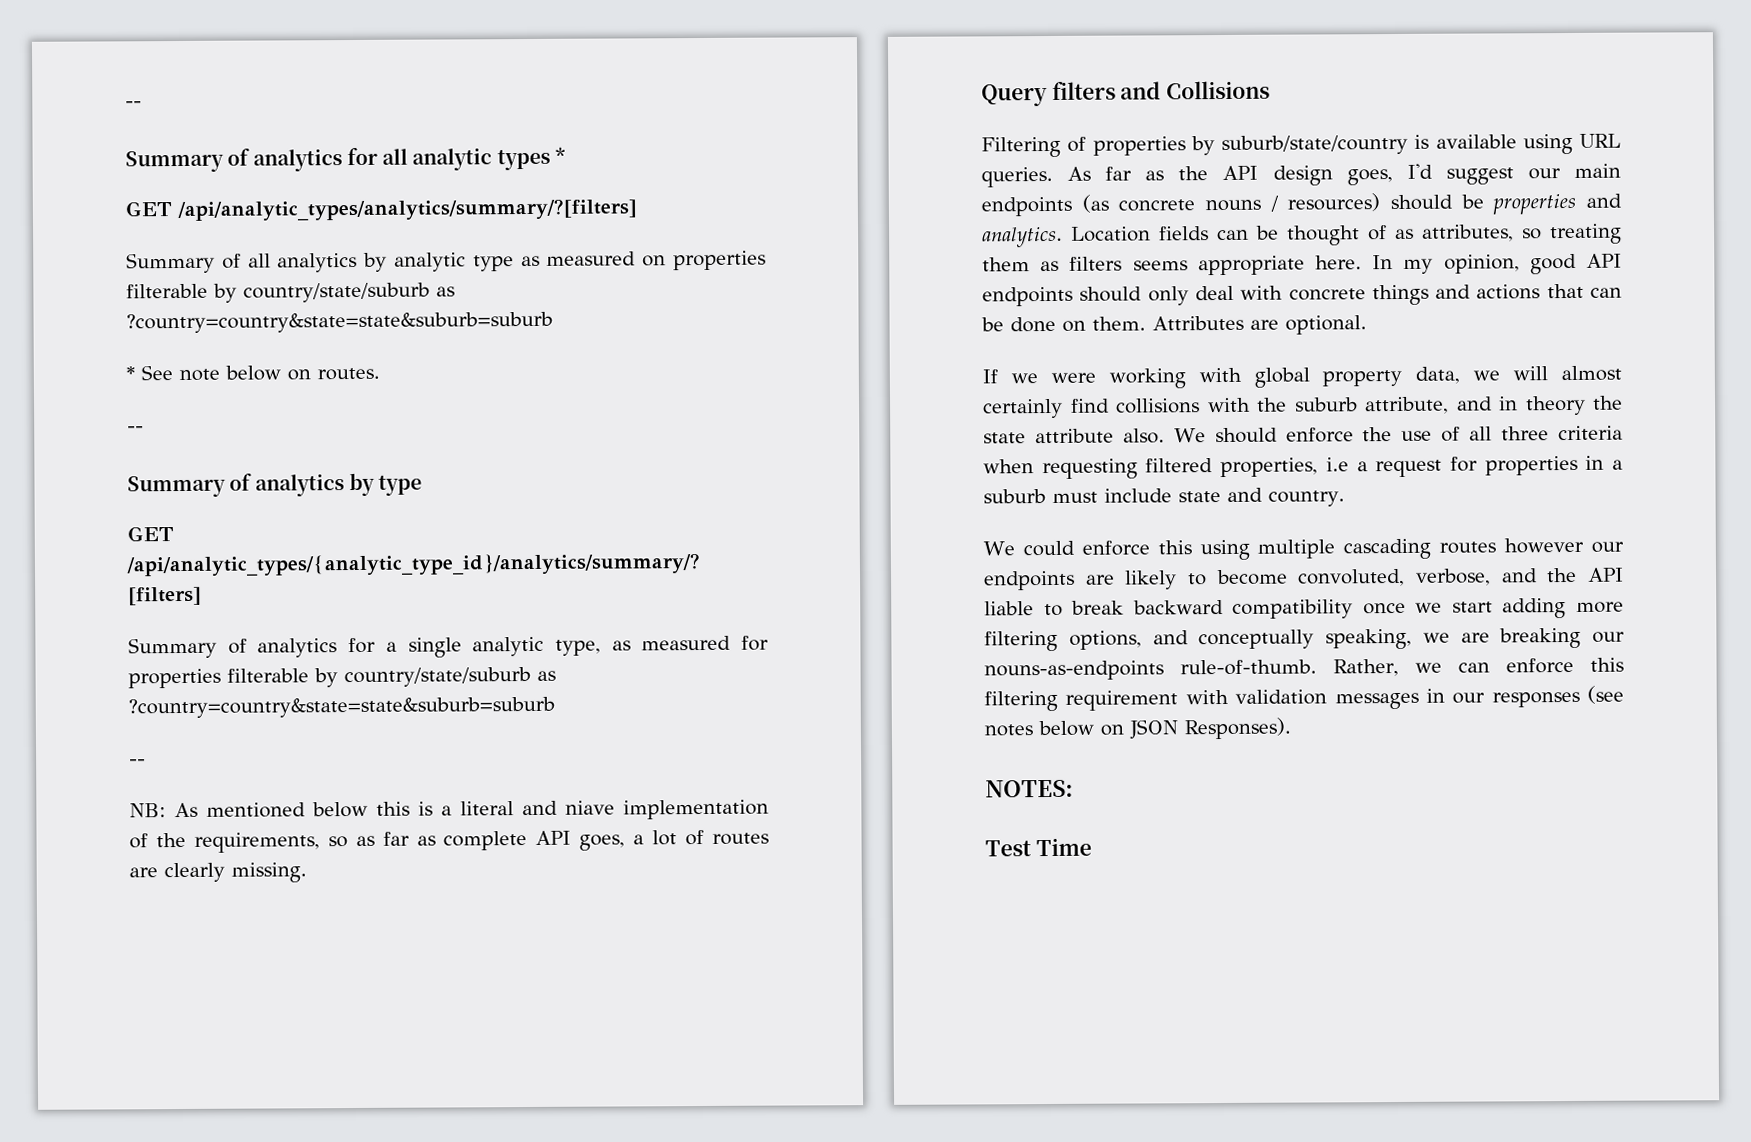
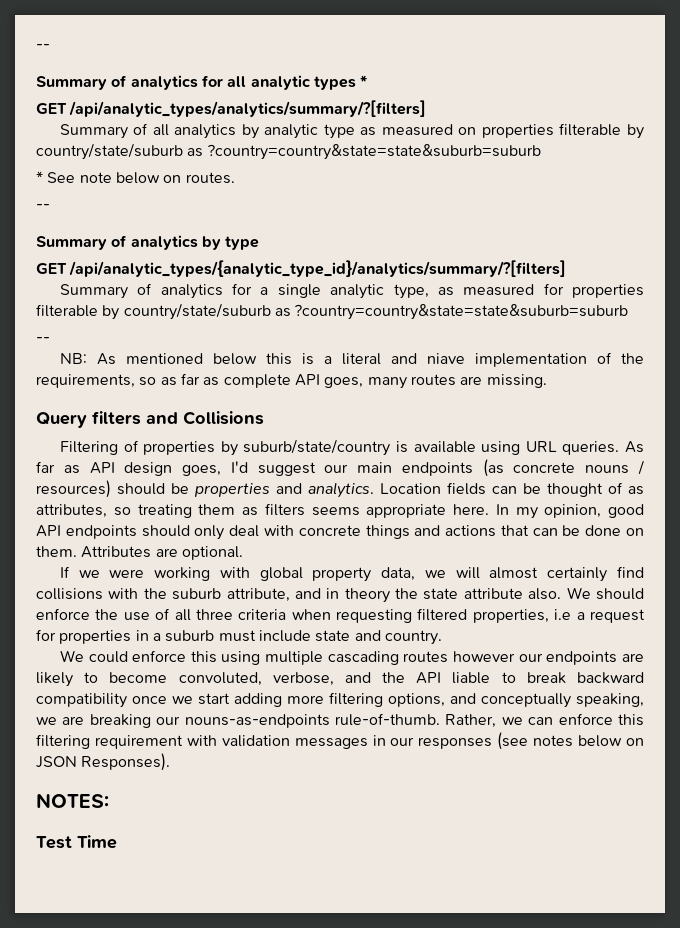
- NB: As mentioned below this is a literal and niave implementation of the requirements, so as far as complete API goes, a lot of routes are clearly missing.
+ NB: As mentioned below this is a literal and niave implementation of the requirements, so as far as complete API goes, many routes are missing.
- As far as the API design goes, I'd suggest our main endpoints (as concrete nouns / resources) should be properties and analytics.
+ As far as API design goes, I'd suggest our main endpoints (as concrete nouns / resources) should be properties and analytics.

